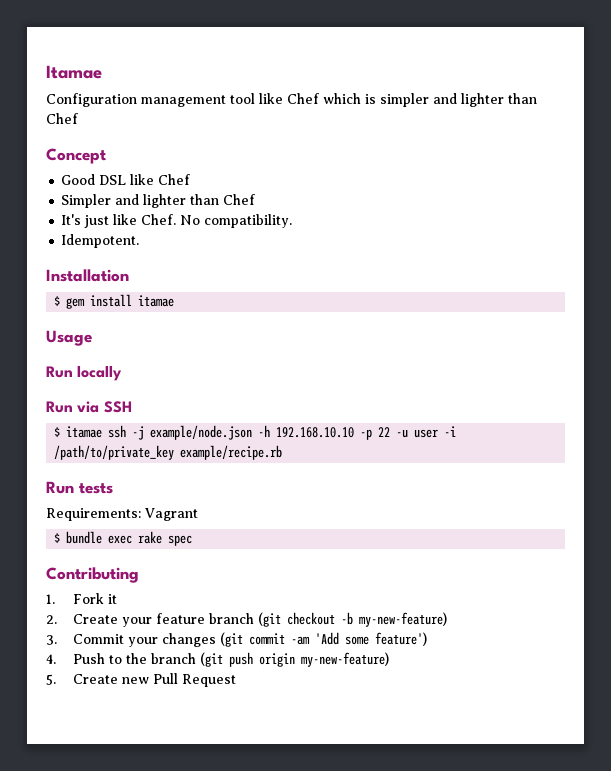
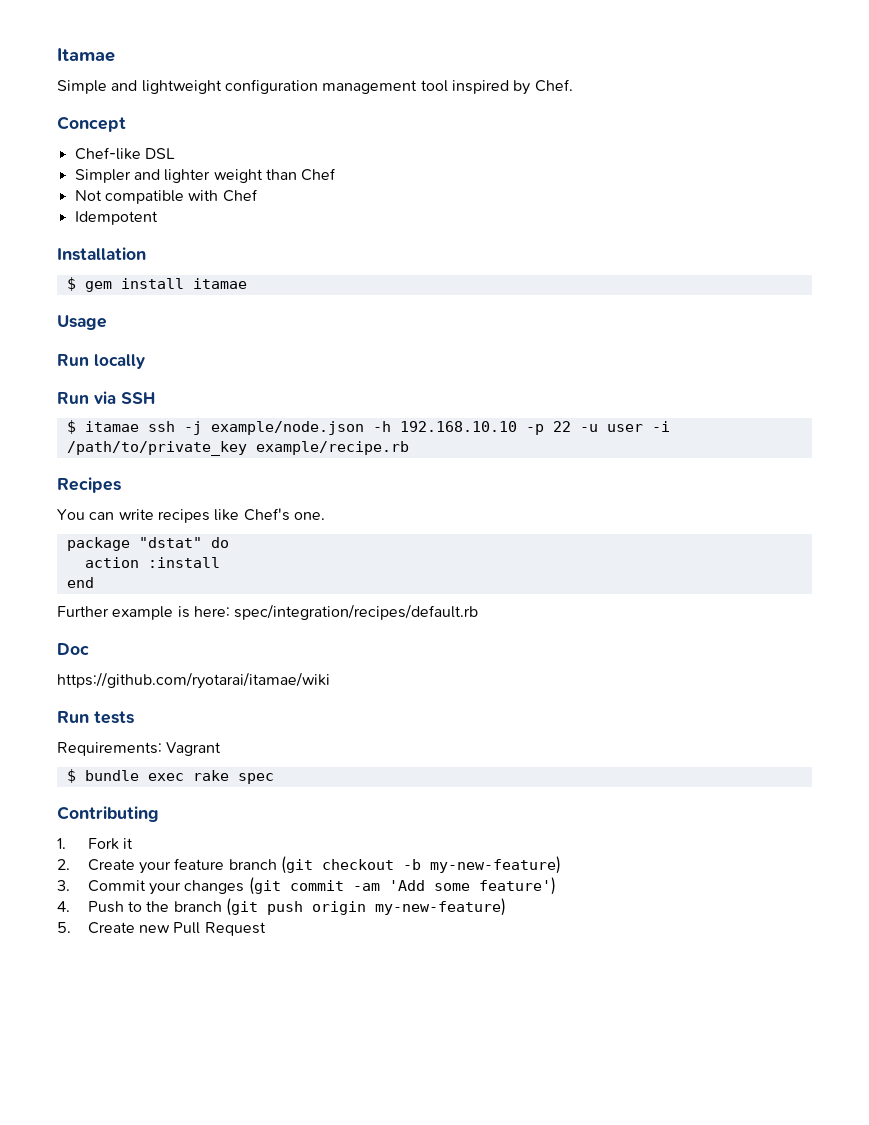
- Configuration management tool like Chef which is simpler and lighter than Chef
+ Simple and lightweight configuration management tool inspired by Chef.
- Good DSL like Chef
+ Chef-like DSL
- Simpler and lighter than Chef
- It's just like Chef. No compatibility.
- Idempotent.
+ Simpler and lighter weight than Chef
+ Not compatible with Chef
+ Idempotent
+ Recipes
+ You can write recipes like Chef's one.
+ package "dstat" do
+ action :install
+ end
+ Further example is here: spec/integration/recipes/default.rb
+ Doc
+ https://github.com/ryotarai/itamae/wiki

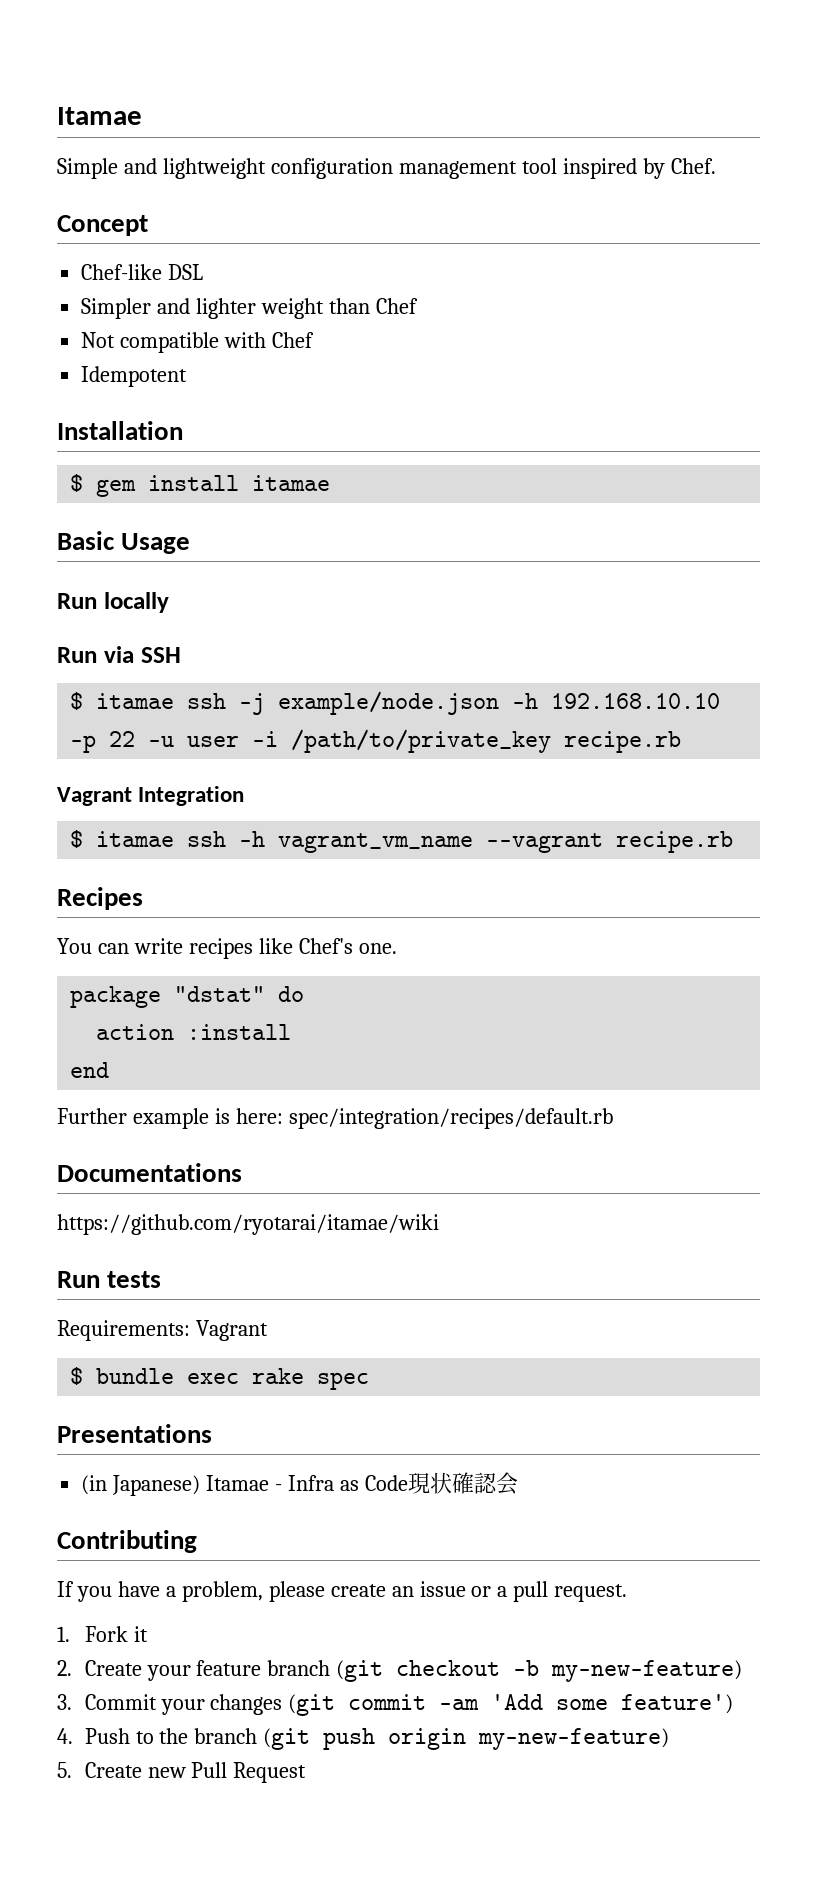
- Usage
+ Basic Usage
- $ itamae ssh -j example/node.json -h 192.168.10.10 -p 22 -u user -i /path/to/private_key example/recipe.rb
+ $ itamae ssh -j example/node.json -h 192.168.10.10 -p 22 -u user -i /path/to/private_key recipe.rb
+ Vagrant Integration
+ $ itamae ssh -h vagrant_vm_name --vagrant recipe.rb
- Doc
+ Documentations
+ Presentations
+ (in Japanese) Itamae - Infra as Code現状確認会
  Contributing
+ If you have a problem, please create an issue or a pull request.

